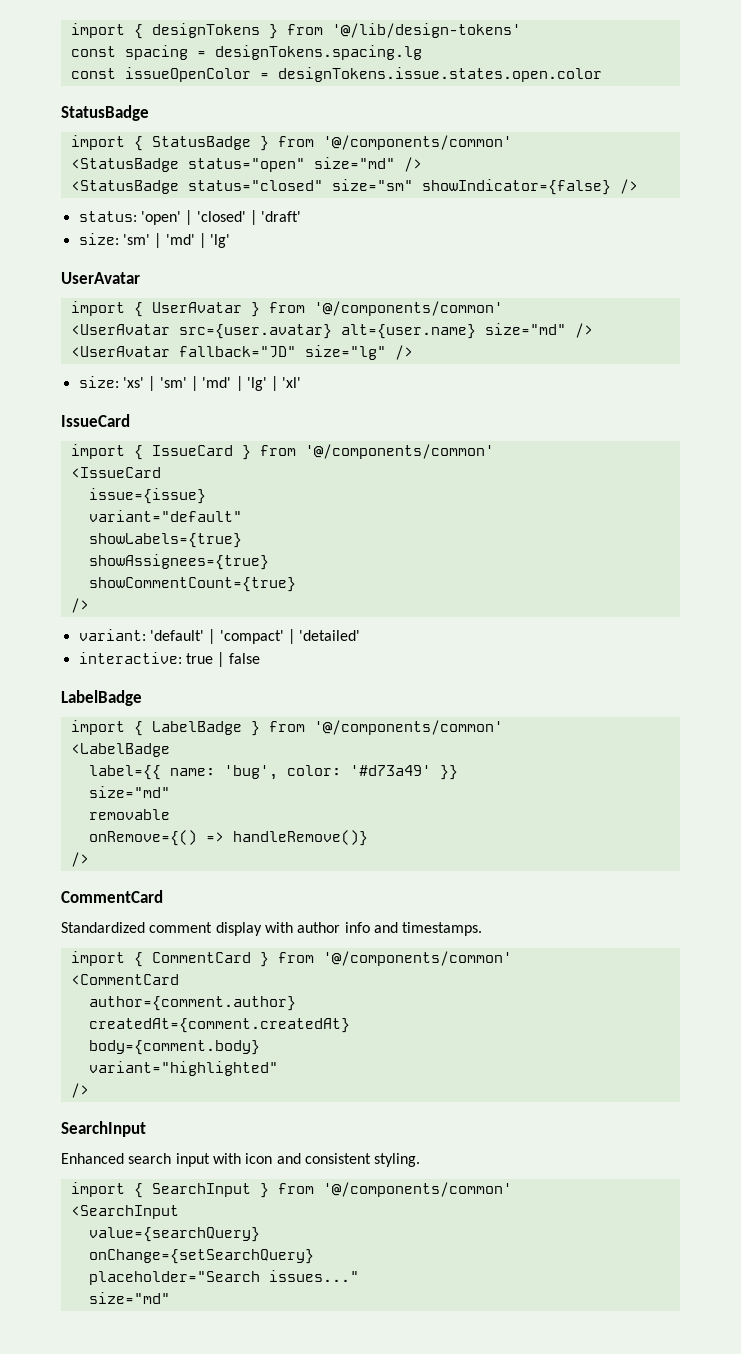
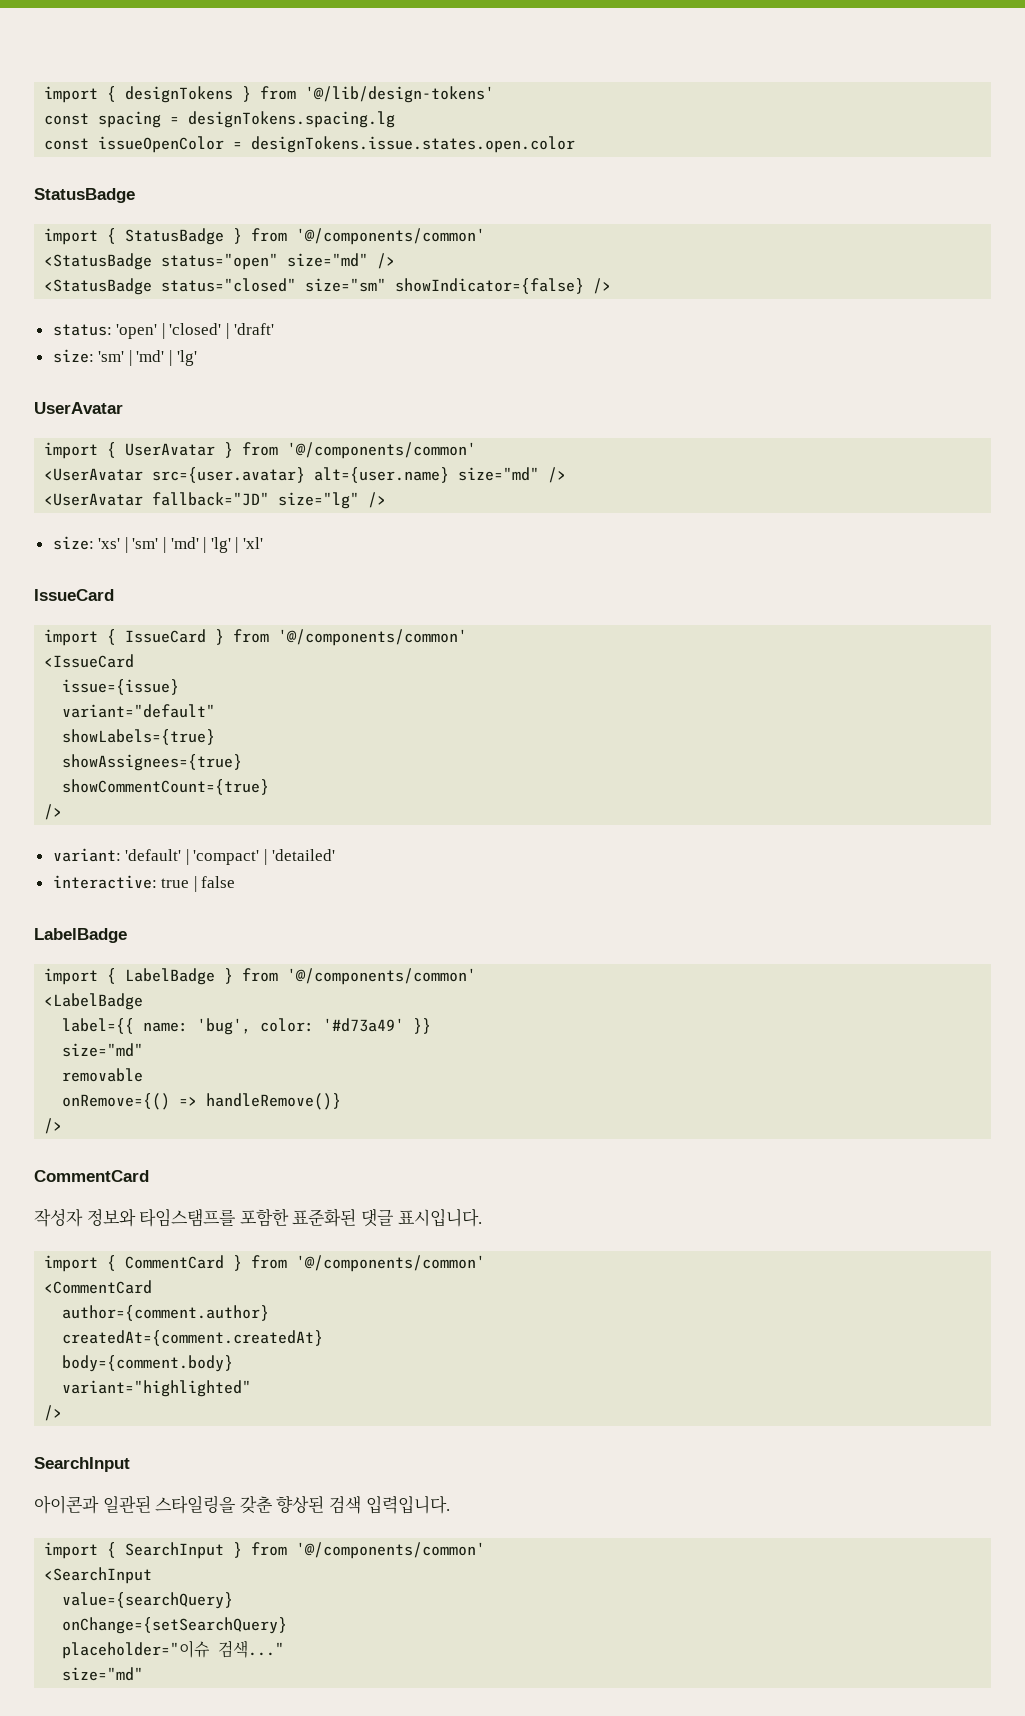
- Standardized comment display with author info and timestamps.
+ 작성자 정보와 타임스탬프를 포함한 표준화된 댓글 표시입니다.
- Enhanced search input with icon and consistent styling.
+ 아이콘과 일관된 스타일링을 갖춘 향상된 검색 입력입니다.
- placeholder="Search issues..."
+ placeholder="이슈 검색..."

